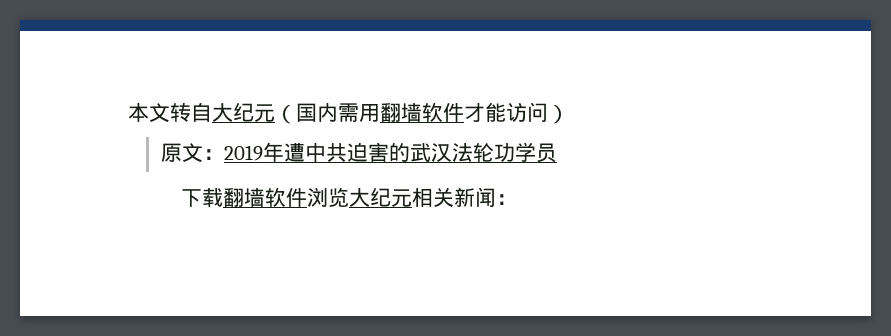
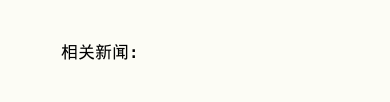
- 本文转自大纪元（国内需用翻墙软件才能访问）
- 原文：2019年遭中共迫害的武汉法轮功学员
- 下载翻墙软件浏览大纪元相关新闻：
+ 相关新闻：

